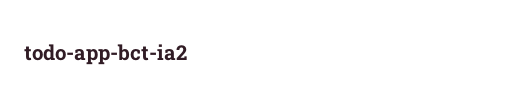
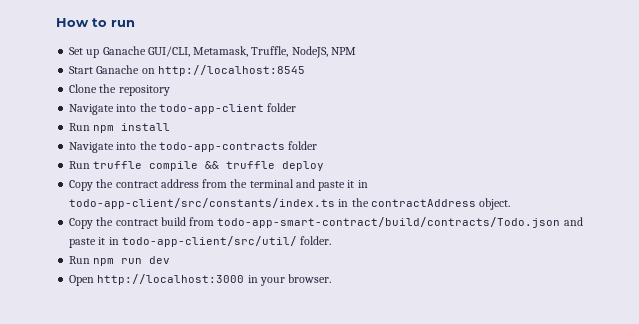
- todo-app-bct-ia2
+ How to run
+ Set up Ganache GUI/CLI, Metamask, Truffle, NodeJS, NPM
+ Start Ganache on http://localhost:8545
+ Clone the repository
+ Navigate into the todo-app-client folder
+ Run npm install
+ Navigate into the todo-app-contracts folder
+ Run truffle compile && truffle deploy
+ Copy the contract address from the terminal and paste it in todo-app-client/src/constants/index.ts in the contractAddress object.
+ Copy the contract build from todo-app-smart-contract/build/contracts/Todo.json and paste it in todo-app-client/src/util/ folder.
+ Run npm run dev
+ Open http://localhost:3000 in your browser.

